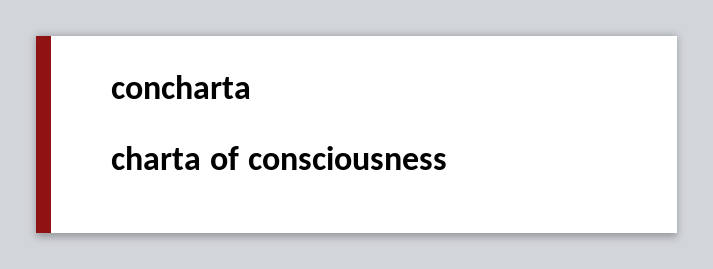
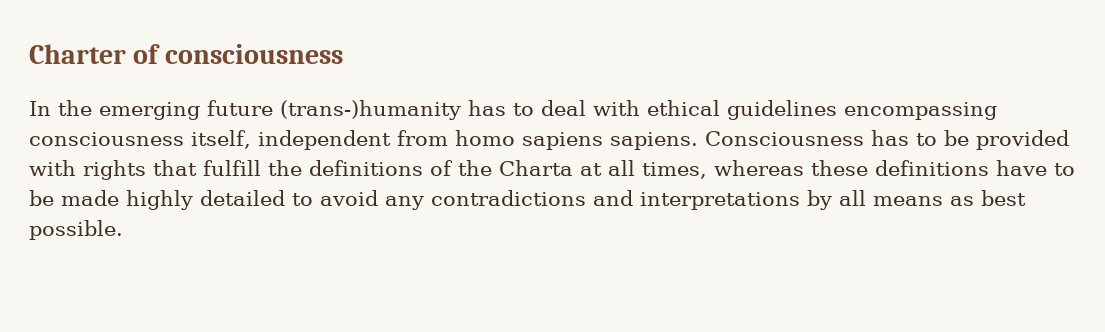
- concharta
- charta of consciousness
+ Charter of consciousness
+ In the emerging future (trans-)humanity has to deal with ethical guidelines encompassing consciousness itself, independent from homo sapiens sapiens. Consciousness has to be provided with rights that fulfill the definitions of the Charta at all times, whereas these definitions have to be made highly detailed to avoid any contradictions and interpretations by all means as best possible.

